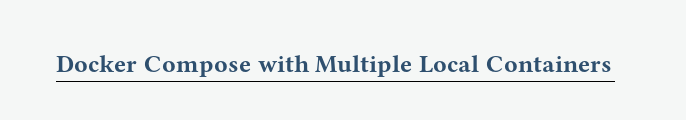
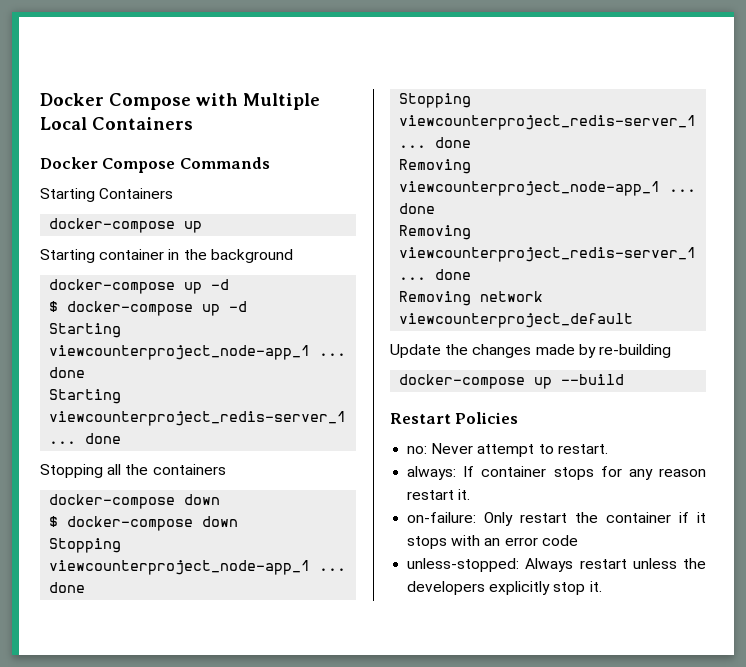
+ Docker Compose Commands
+ Starting Containers
+ docker-compose up
+ Starting container in the background
+ docker-compose up -d
+ $ docker-compose up -d
+ Starting viewcounterproject_node-app_1 ... done
+ Starting viewcounterproject_redis-server_1 ... done
+ Stopping all the containers
+ docker-compose down
+ $ docker-compose down
+ Stopping viewcounterproject_node-app_1 ... done
+ Stopping viewcounterproject_redis-server_1 ... done
+ Removing viewcounterproject_node-app_1 ... done
+ Removing viewcounterproject_redis-server_1 ... done
+ Removing network viewcounterproject_default
+ Update the changes made by re-building
+ docker-compose up --build
+ Restart Policies
+ no: Never attempt to restart.
+ always: If container stops for any reason restart it.
+ on-failure: Only restart the container if it stops with an error code
+ unless-stopped: Always restart unless the developers explicitly stop it.

